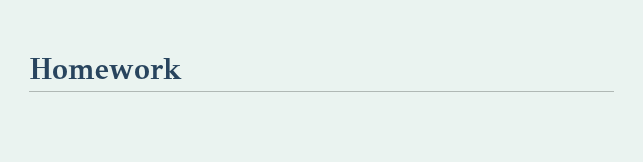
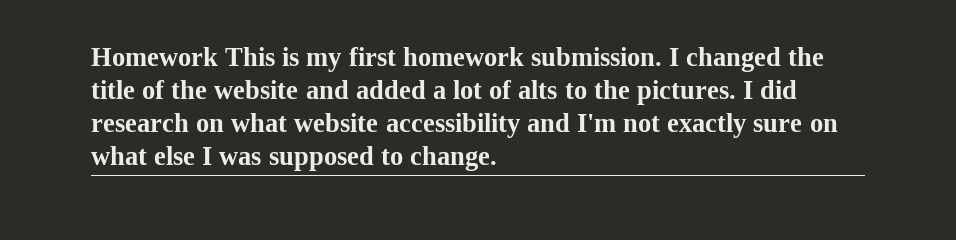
- Homework
+ Homework This is my first homework submission. I changed the title of the website and added a lot of alts to the pictures. I did research on what website accessibility and I'm not exactly sure on what else I was supposed to change.

